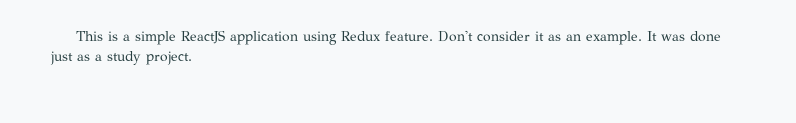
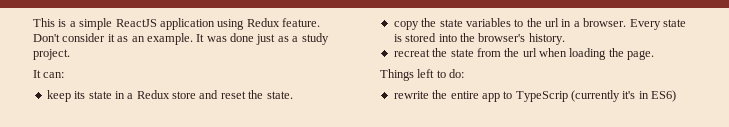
+ It can:
+ keep its state in a Redux store and reset the state.
+ copy the state variables to the url in a browser. Every state is stored into the browser's history.
+ recreat the state from the url when loading the page.
+ Things left to do:
+ rewrite the entire app to TypeScrip (currently it's in ES6)

